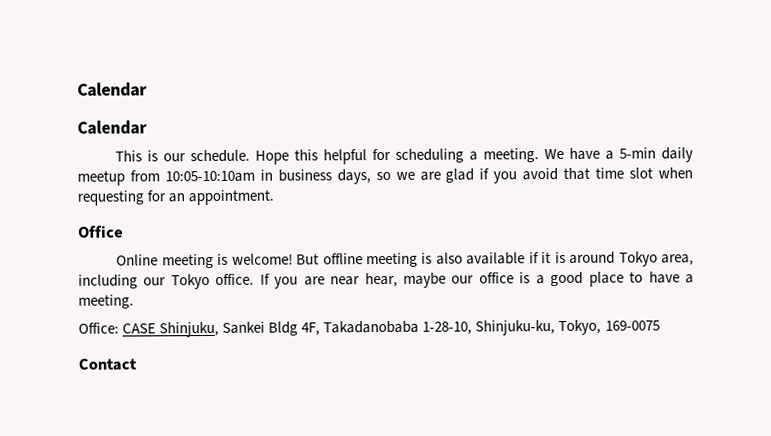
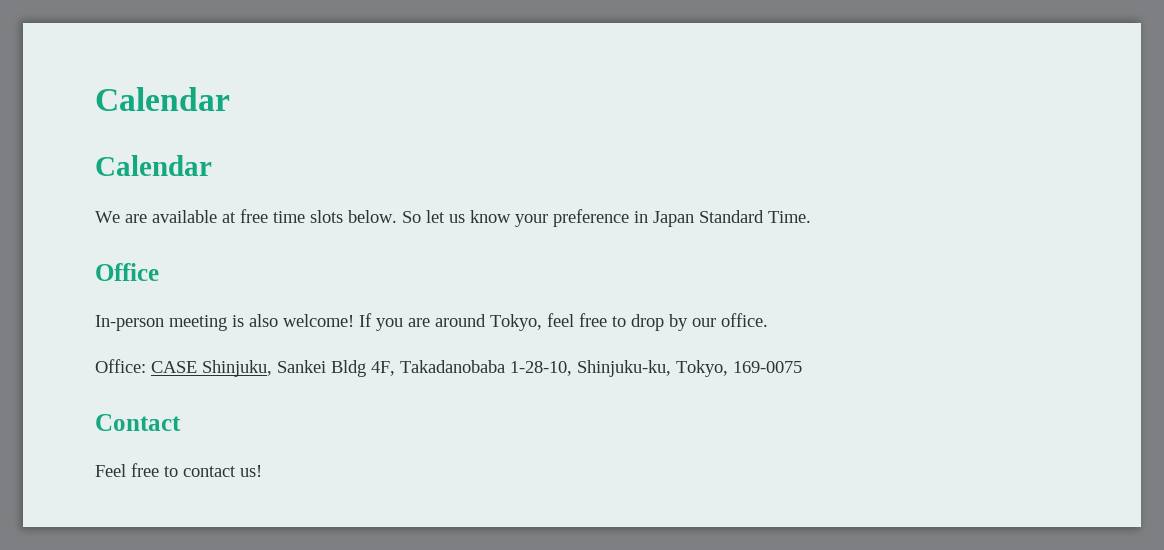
- This is our schedule. Hope this helpful for scheduling a meeting. We have a 5-min daily meetup from 10:05-10:10am in business days, so we are glad if you avoid that time slot when requesting for an appointment.
+ We are available at free time slots below. So let us know your preference in Japan Standard Time.
  Office
- Online meeting is welcome! But offline meeting is also available if it is around Tokyo area, including our Tokyo office. If you are near hear, maybe our office is a good place to have a meeting.
+ In-person meeting is also welcome! If you are around Tokyo, feel free to drop by our office.
+ Feel free to contact us!

